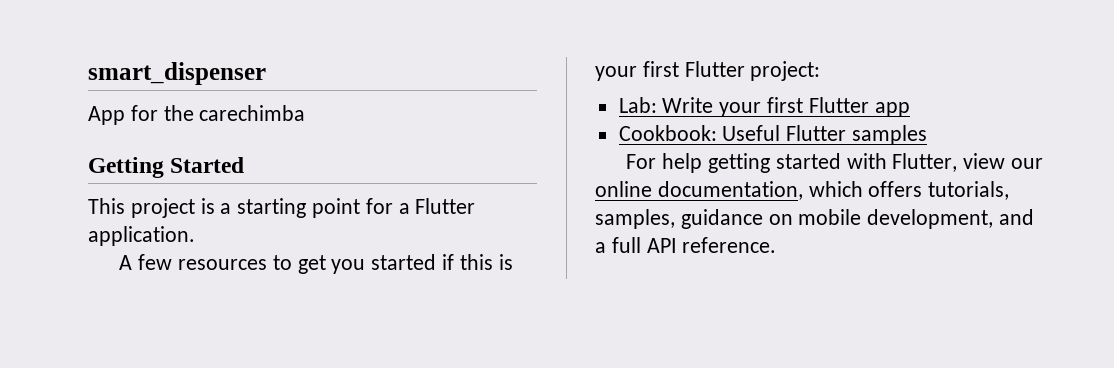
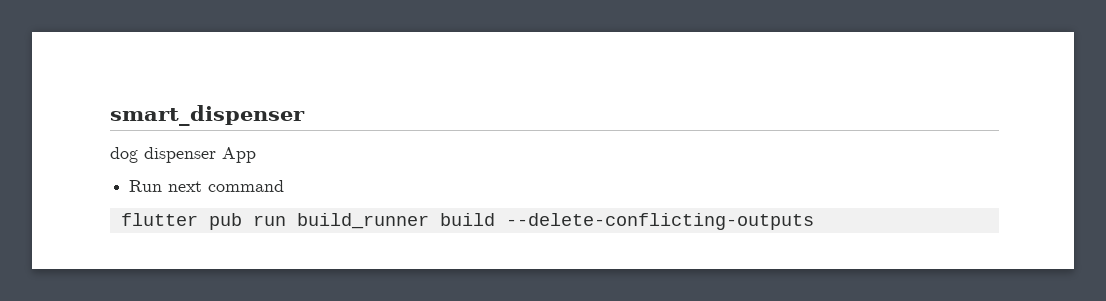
- App for the carechimba
- Getting Started
- This project is a starting point for a Flutter application.
- A few resources to get you started if this is your first Flutter project:
- Lab: Write your first Flutter app
- Cookbook: Useful Flutter samples
- For help getting started with Flutter, view our online documentation, which offers tutorials, samples, guidance on mobile development, and a full API reference.
+ dog dispenser App
+ Run next command
+ flutter pub run build_runner build --delete-conflicting-outputs

